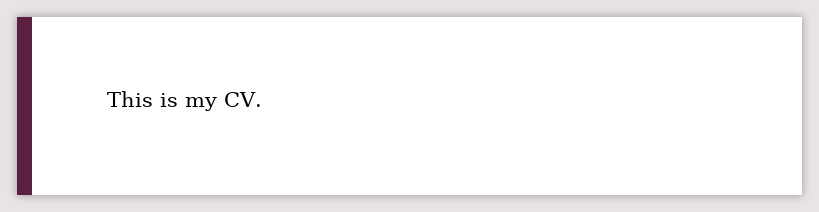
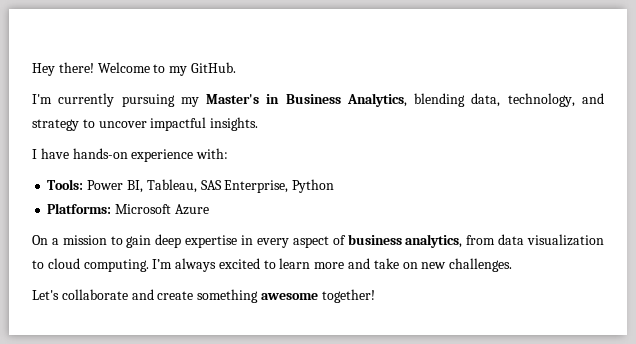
- This is my CV.
+ Hey there! Welcome to my GitHub.
+ I'm currently pursuing my Master's in Business Analytics, blending data, technology, and strategy to uncover impactful insights.
+ I have hands-on experience with:
+ Tools: Power BI, Tableau, SAS Enterprise, Python
+ Platforms: Microsoft Azure
+ On a mission to gain deep expertise in every aspect of business analytics, from data visualization to cloud computing. I’m always excited to learn more and take on new challenges.
+ Let's collaborate and create something awesome together!

